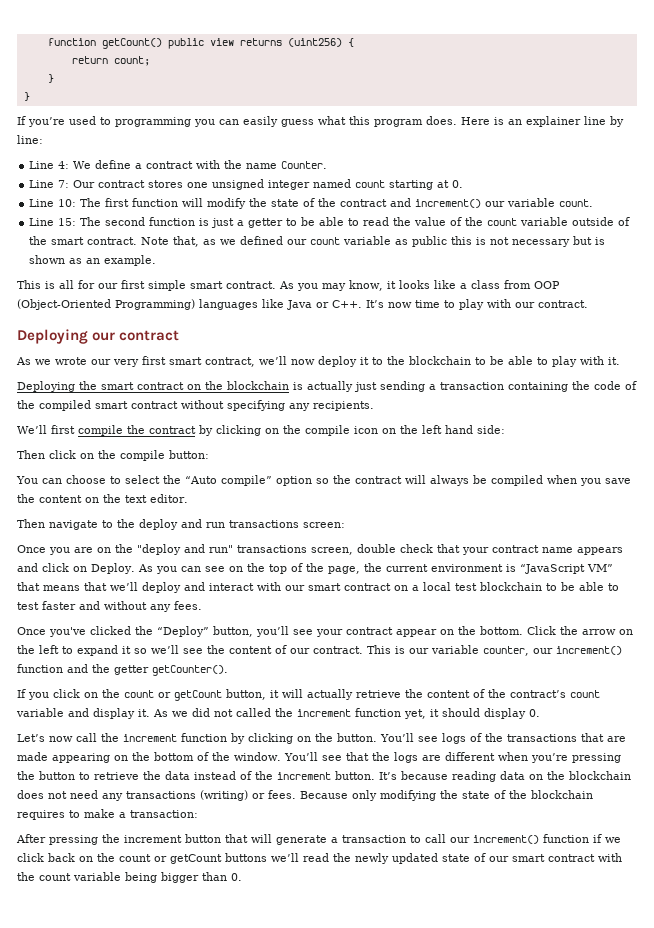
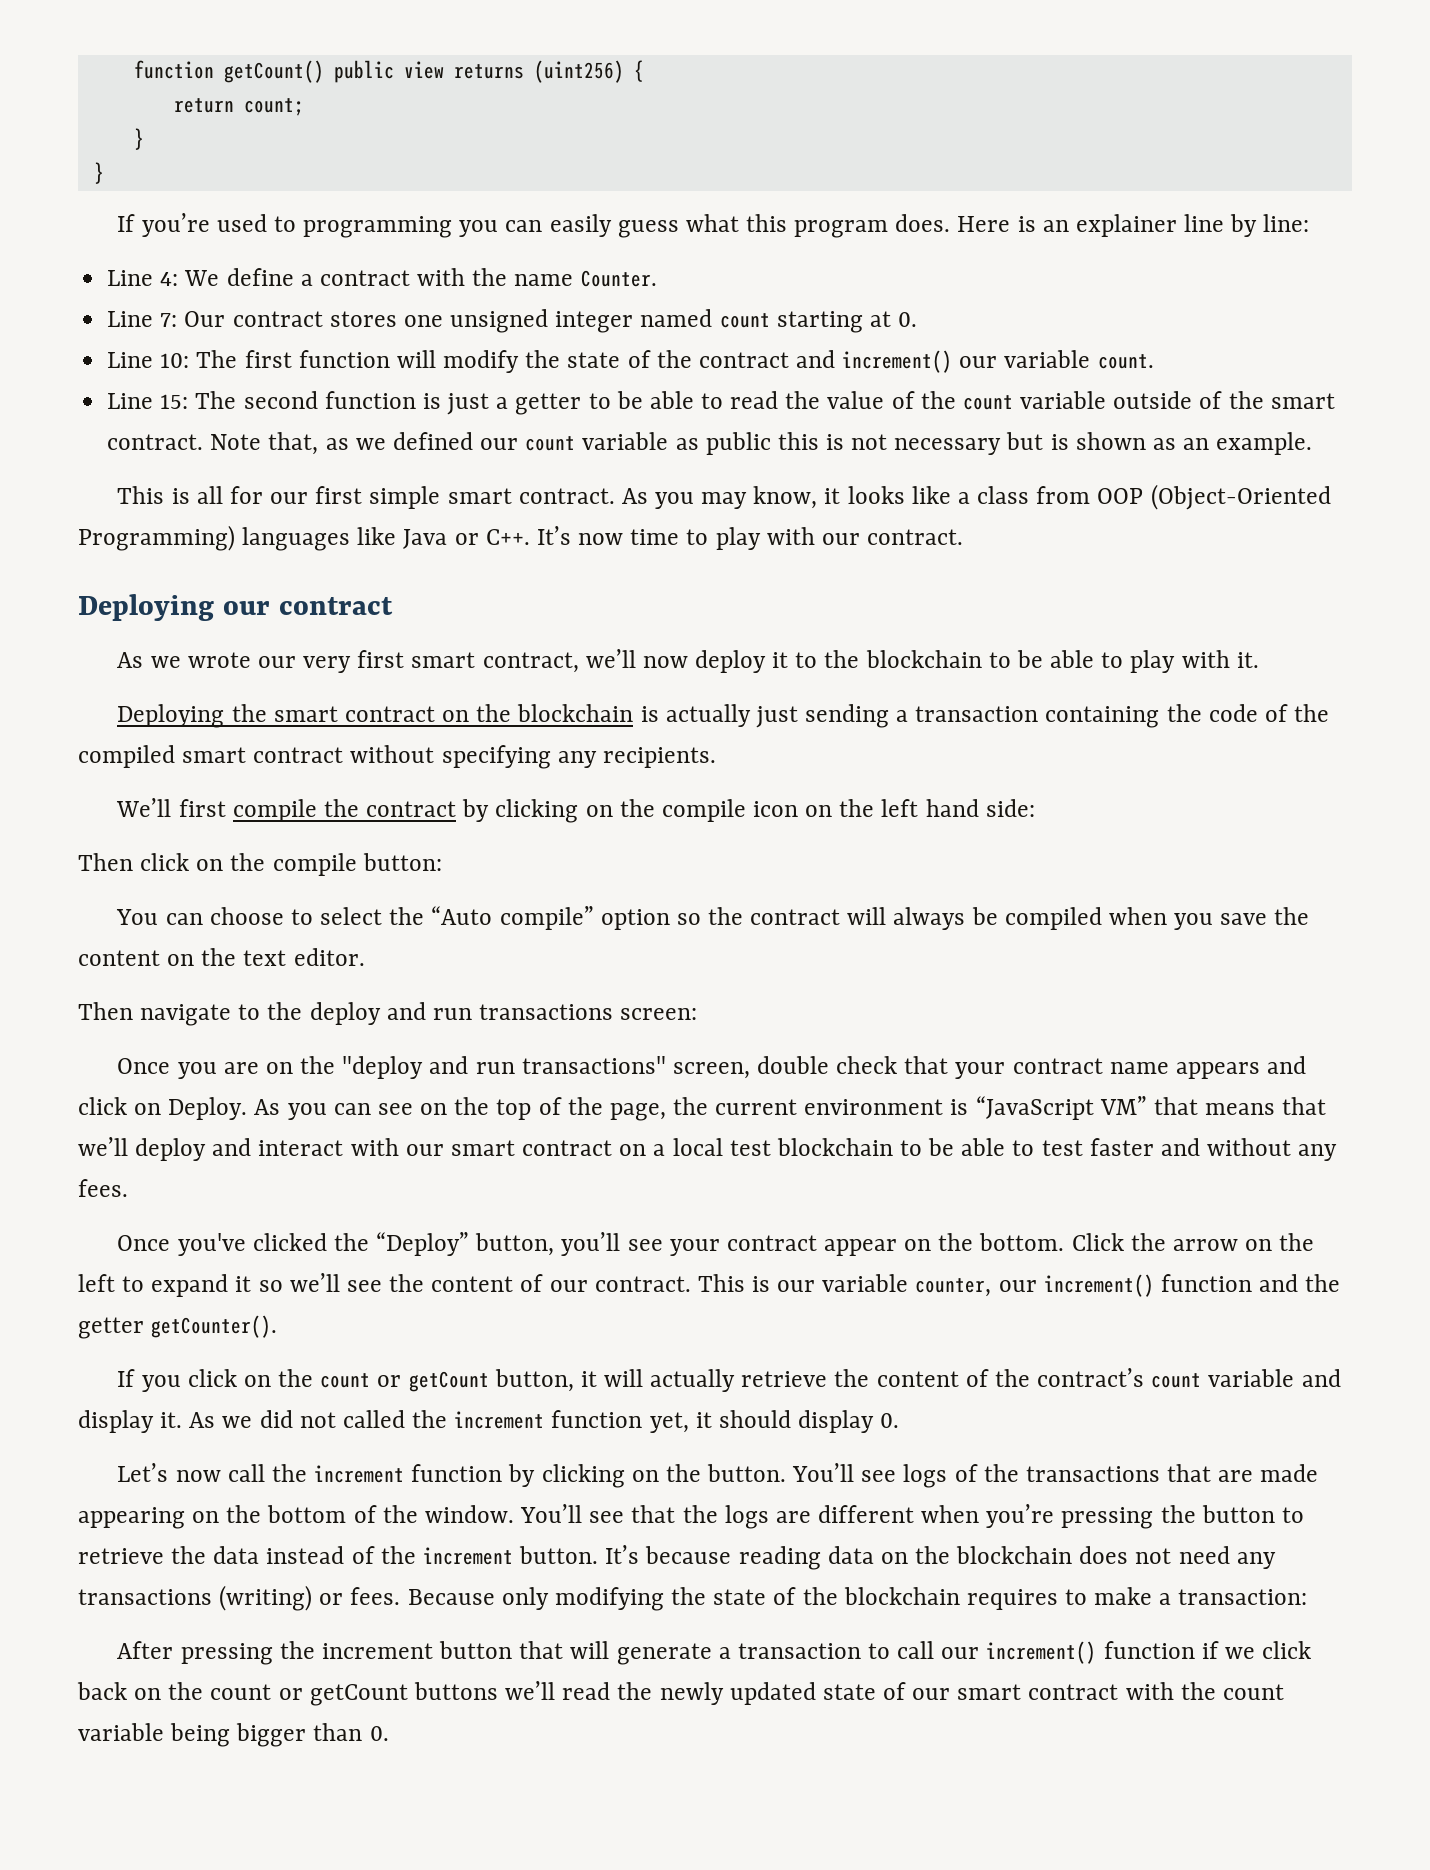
- Once you are on the "deploy and run" transactions screen, double check that your contract name appears and click on Deploy.
+ Once you are on the "deploy and run transactions" screen, double check that your contract name appears and click on Deploy.

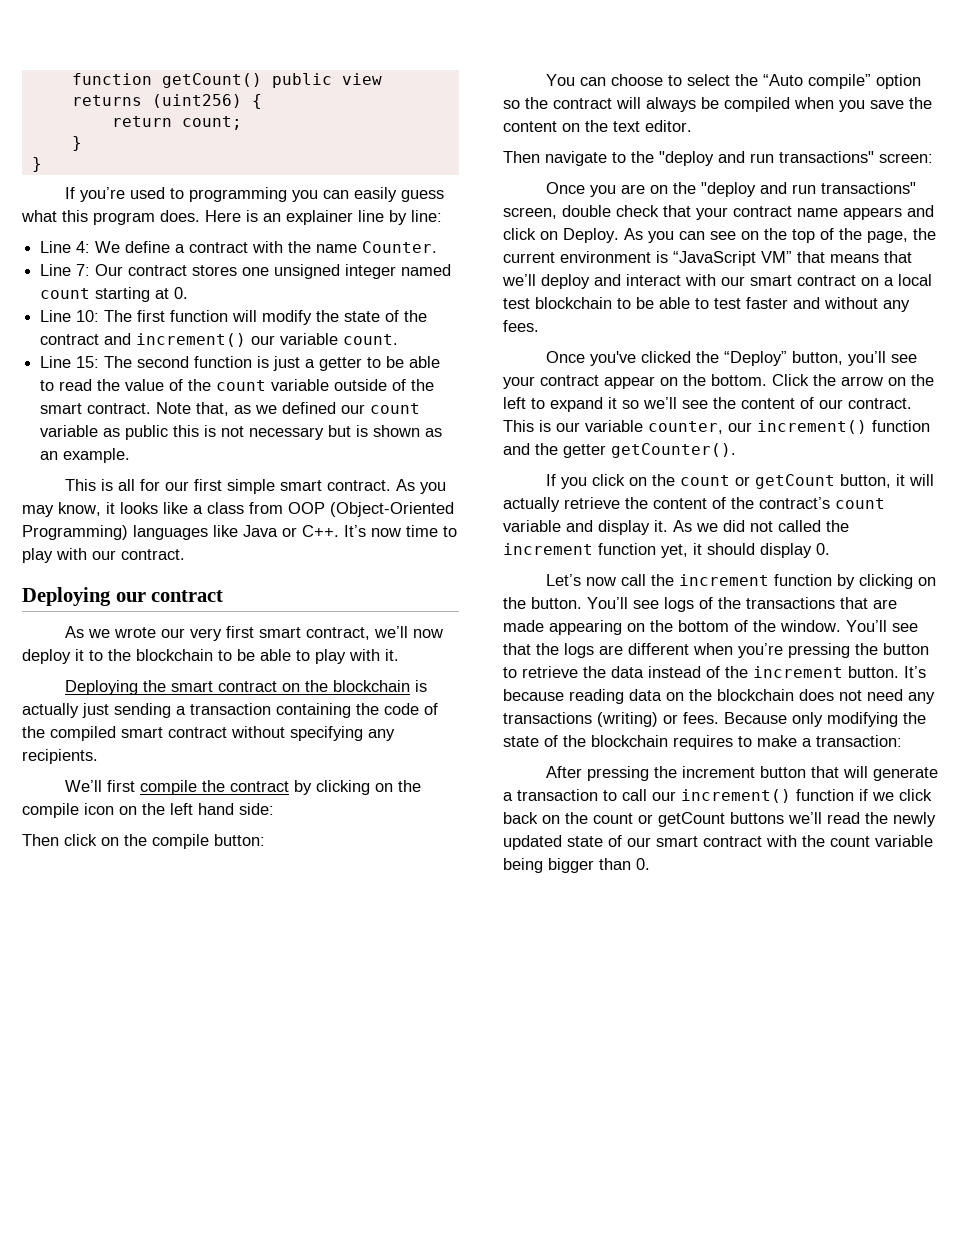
- Then navigate to the deploy and run transactions screen:
+ Then navigate to the "deploy and run transactions" screen:

